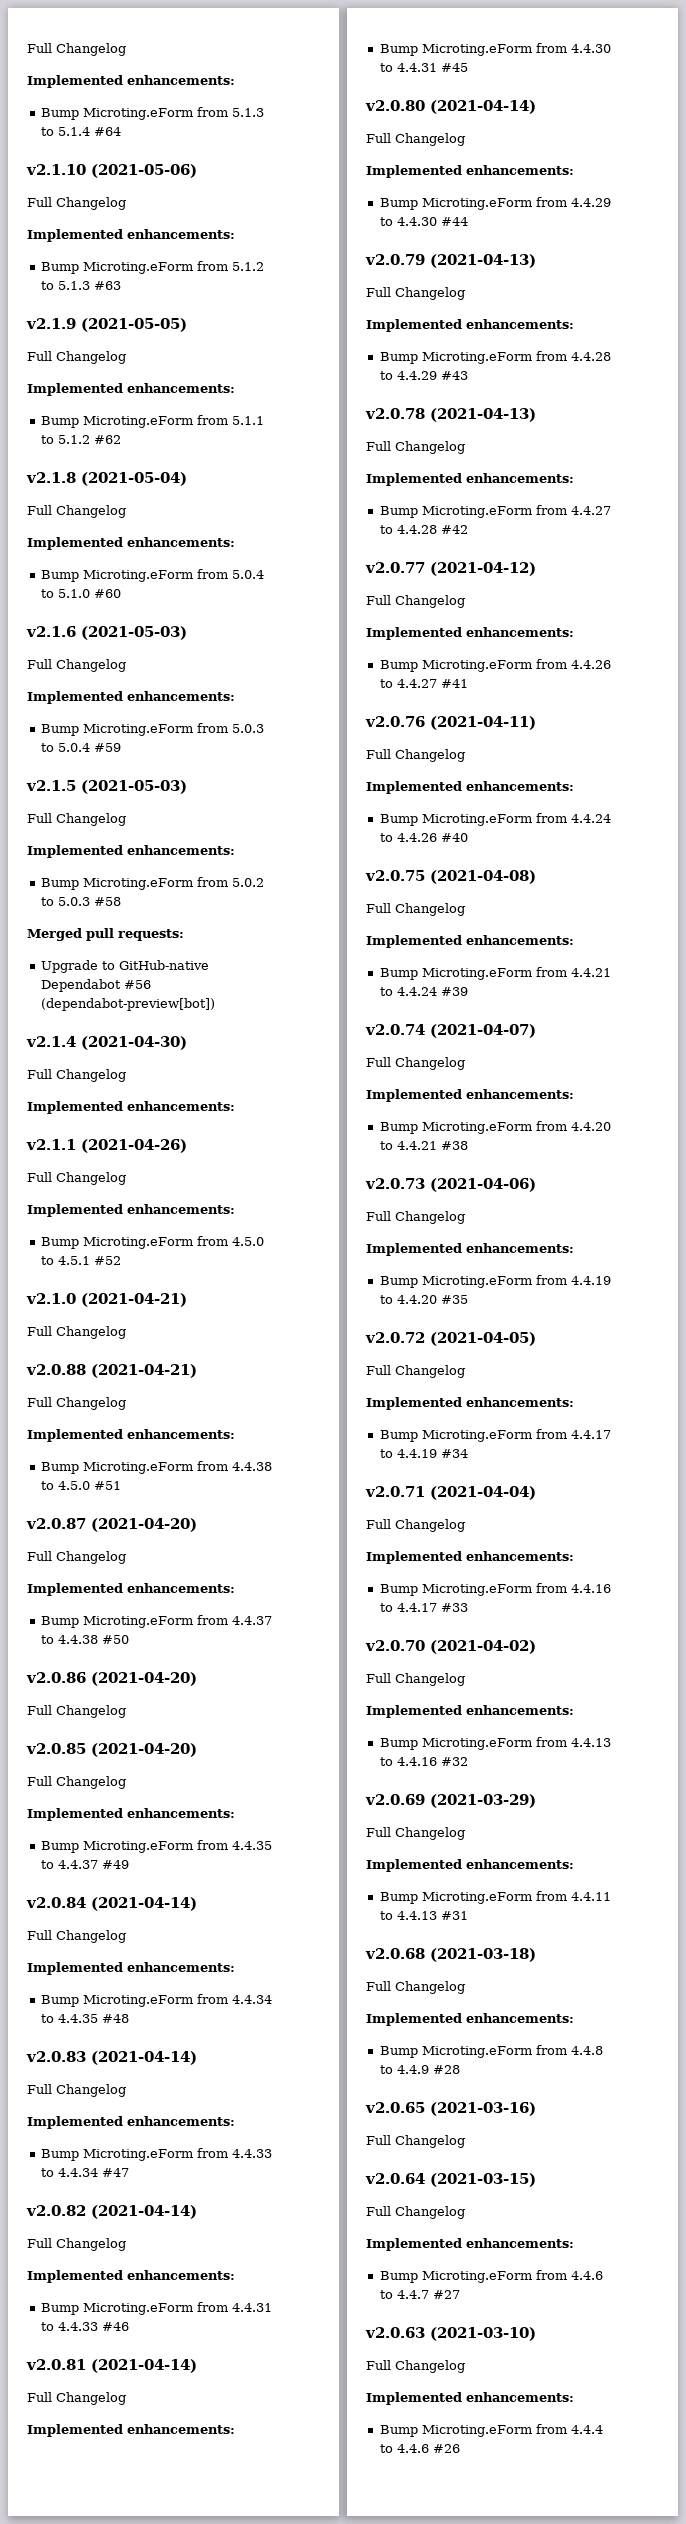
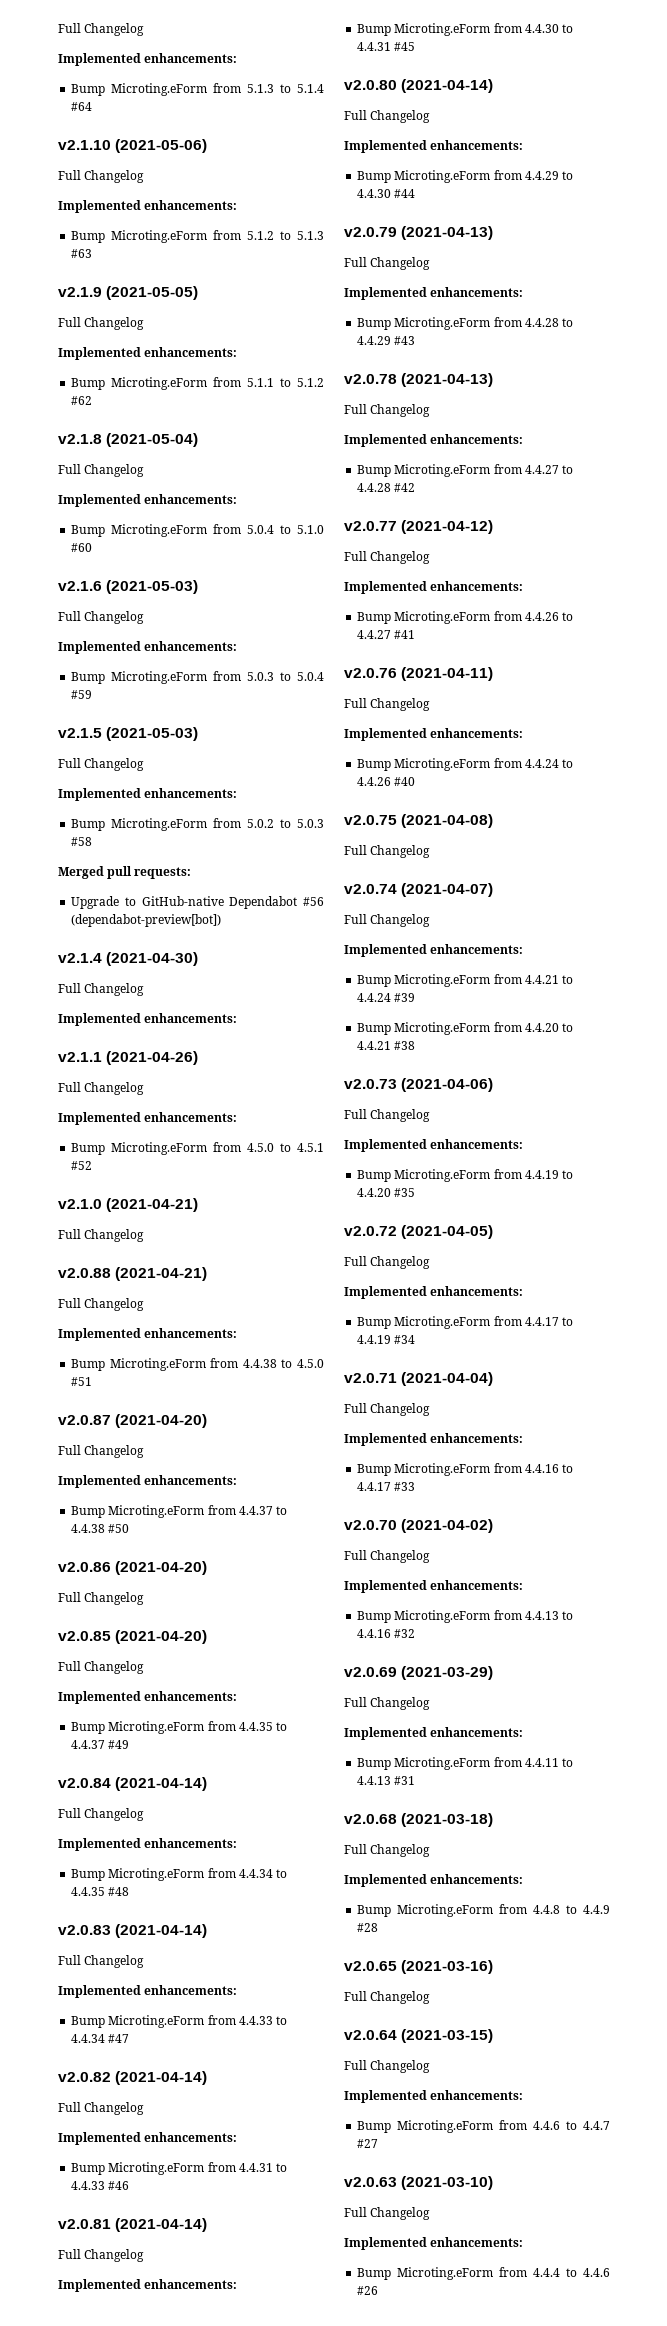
+ v2.0.74 (2021-04-07)
+ Full Changelog
- v2.0.74 (2021-04-07)
- Full Changelog
- Implemented enhancements:

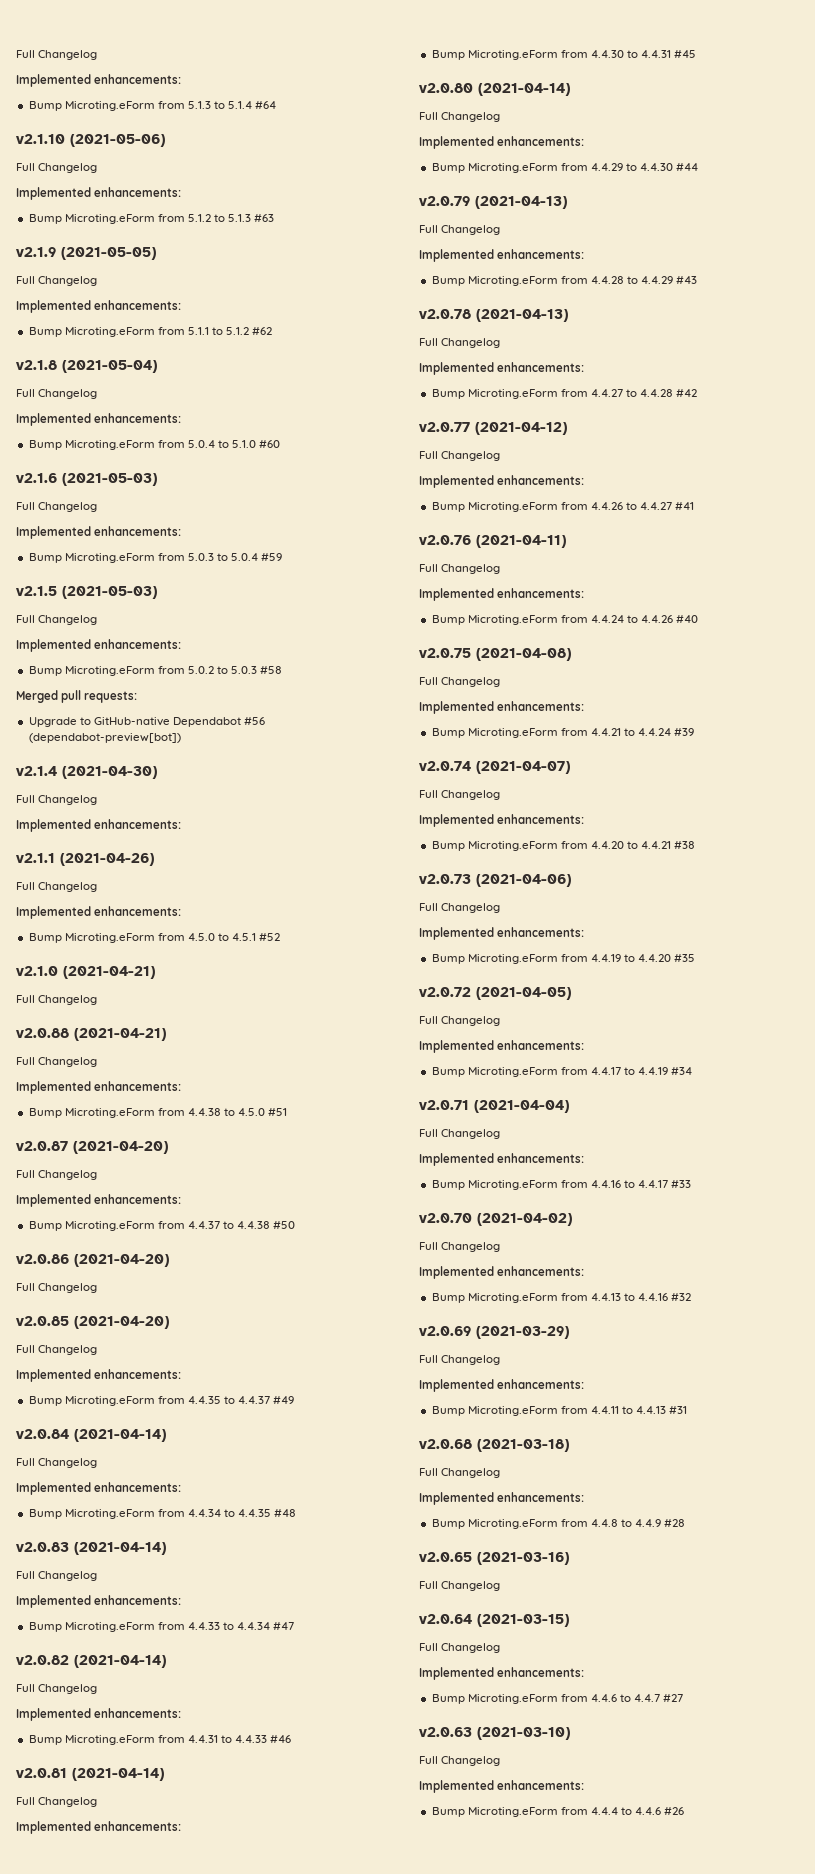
- v2.0.74 (2021-04-07)
- Full Changelog
+ v2.0.74 (2021-04-07)
+ Full Changelog
+ Implemented enhancements:

